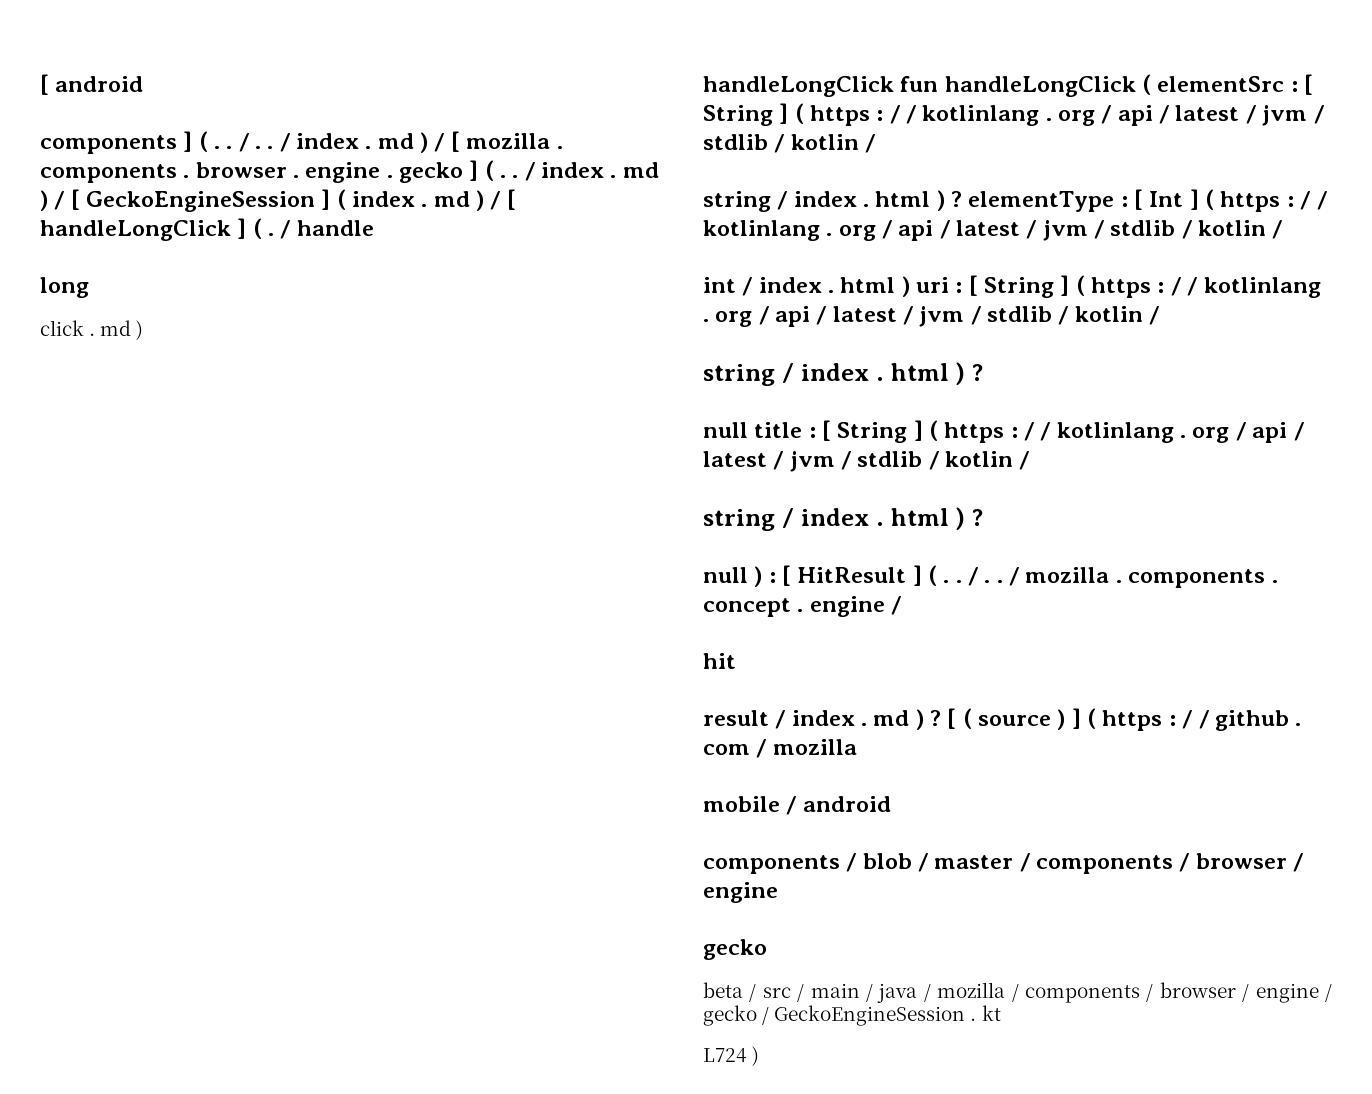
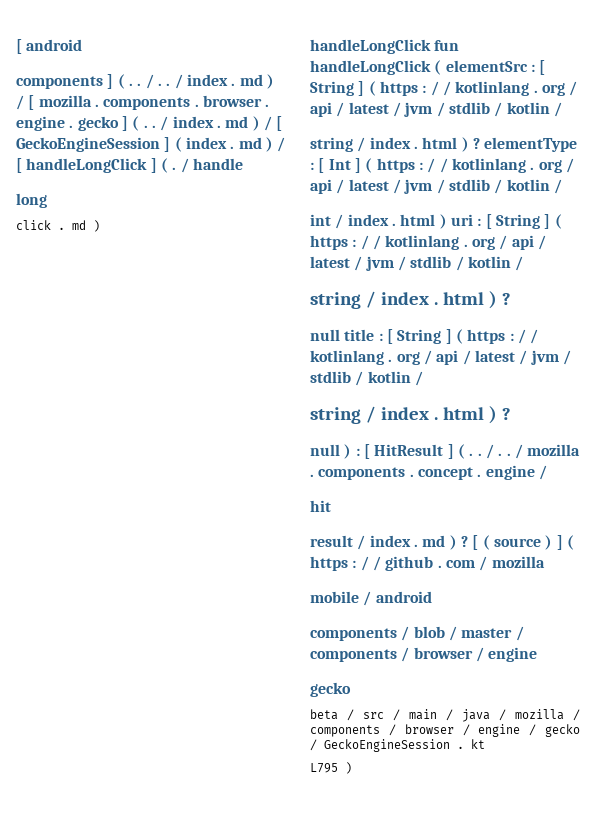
- L724 )
+ L795 )

